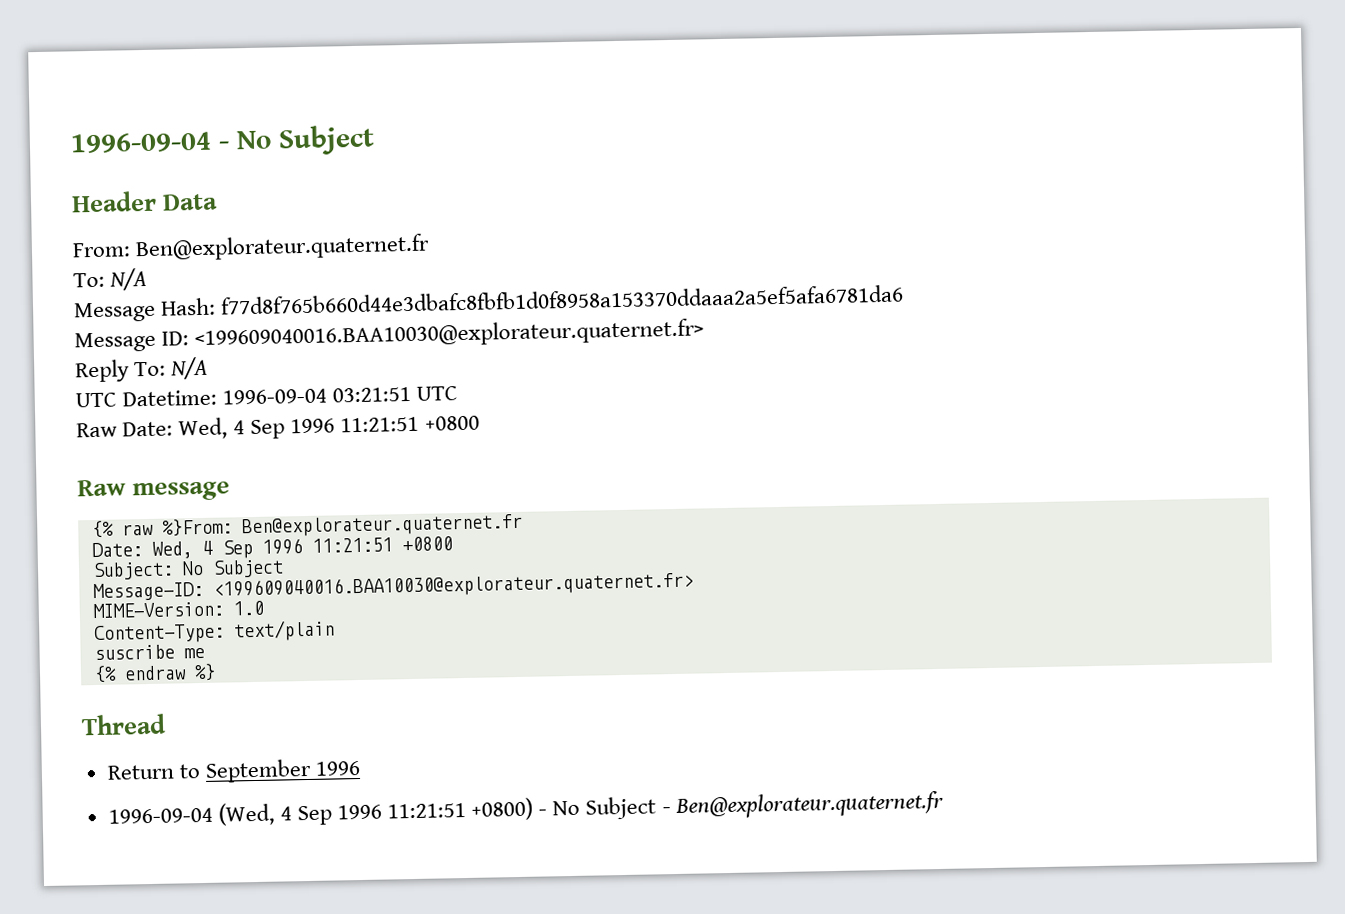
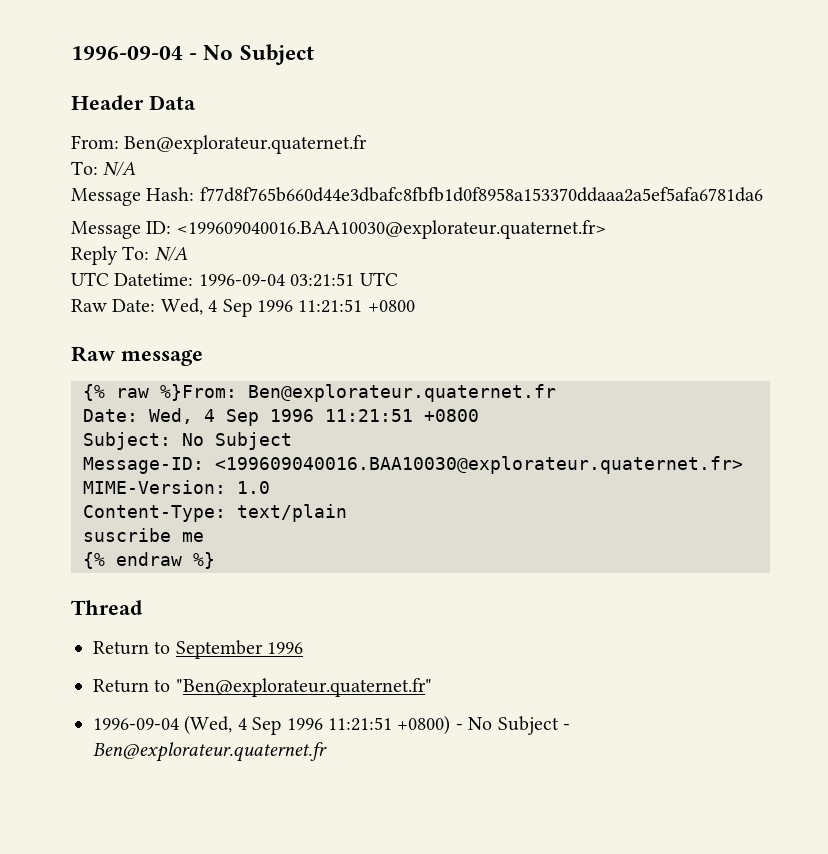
+ Return to "Ben@explorateur.quaternet.fr"

